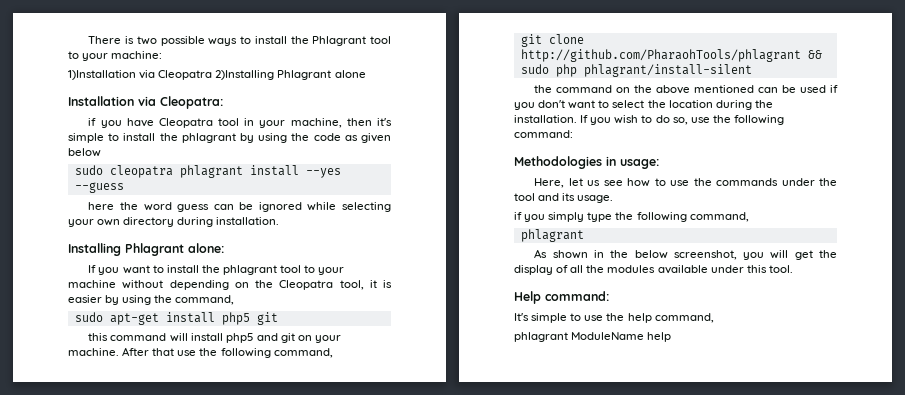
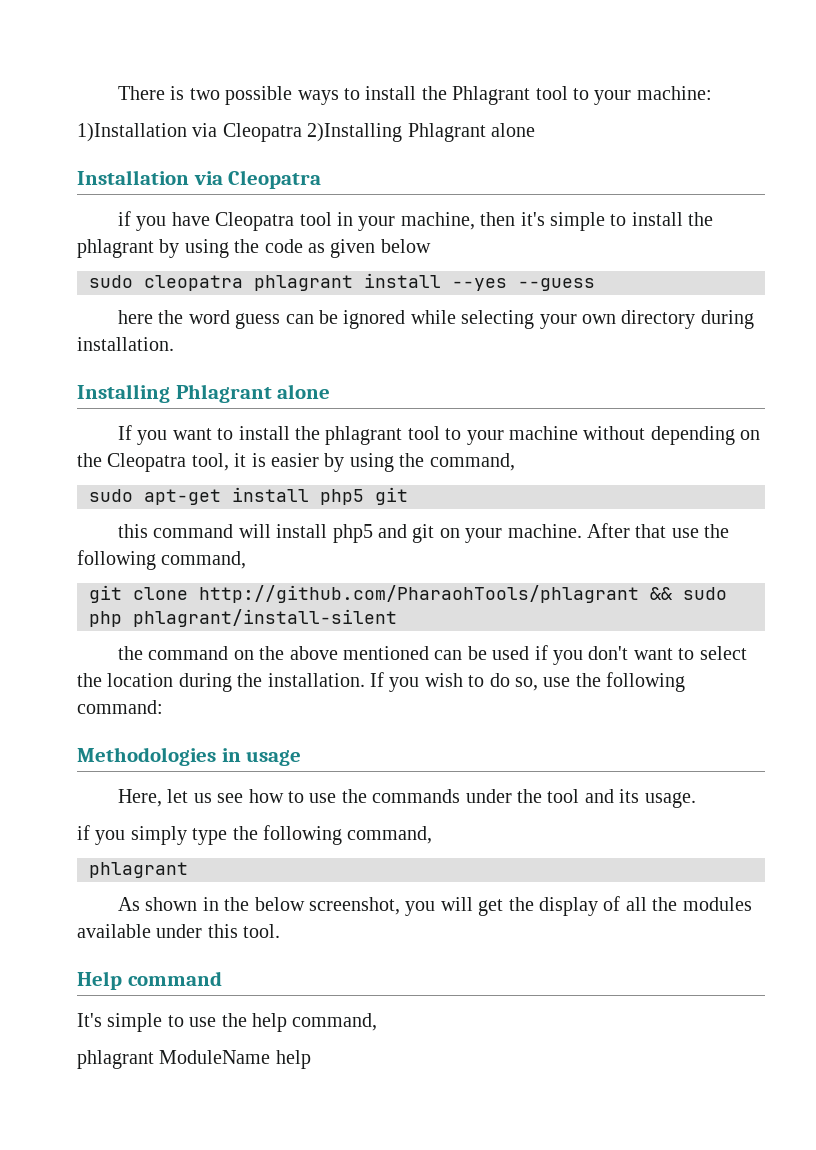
- Installation via Cleopatra:
+ Installation via Cleopatra
- Installing Phlagrant alone:
+ Installing Phlagrant alone
- Methodologies in usage:
+ Methodologies in usage
- Help command:
+ Help command

